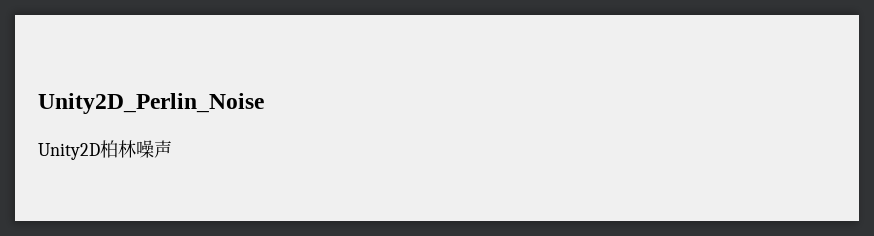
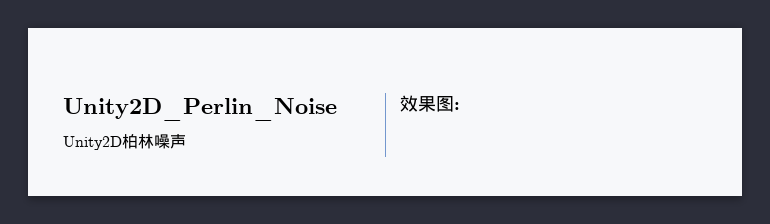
+ 效果图:

